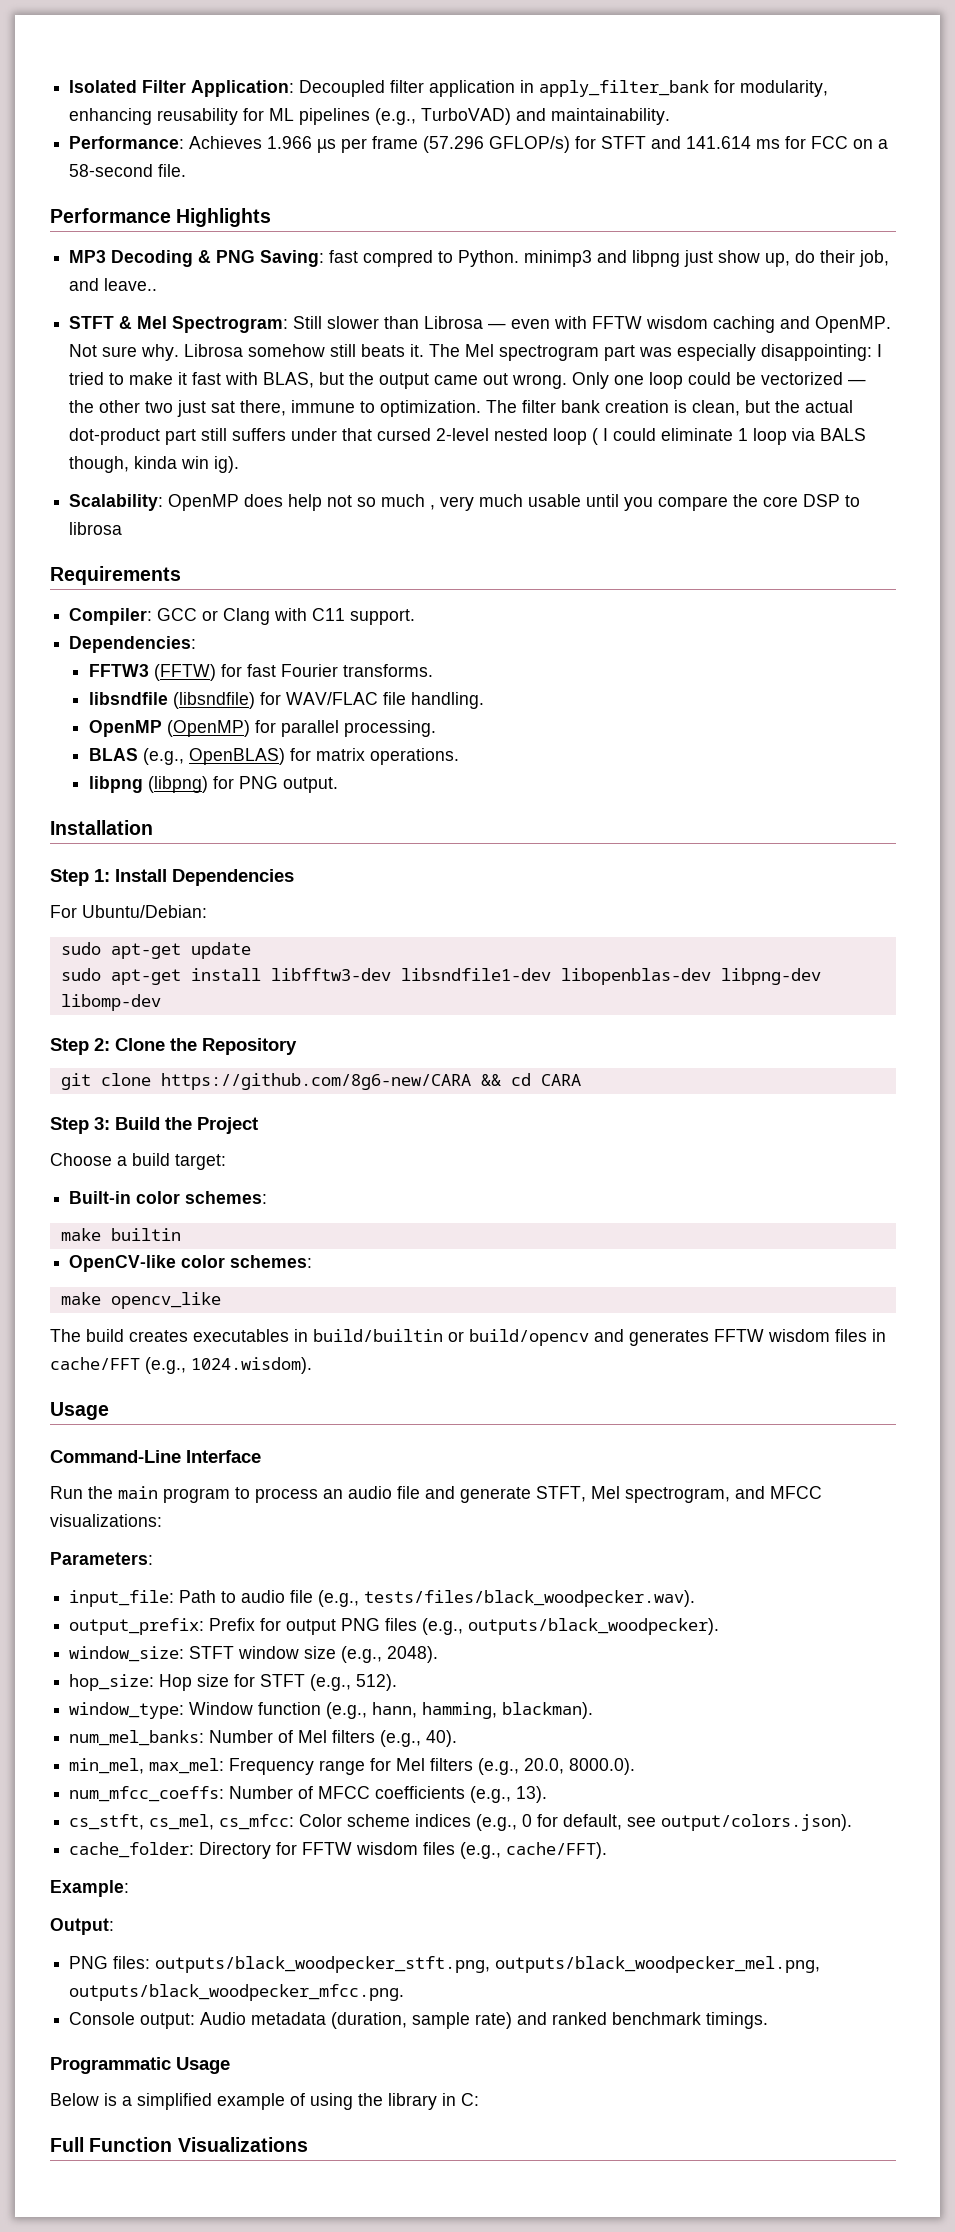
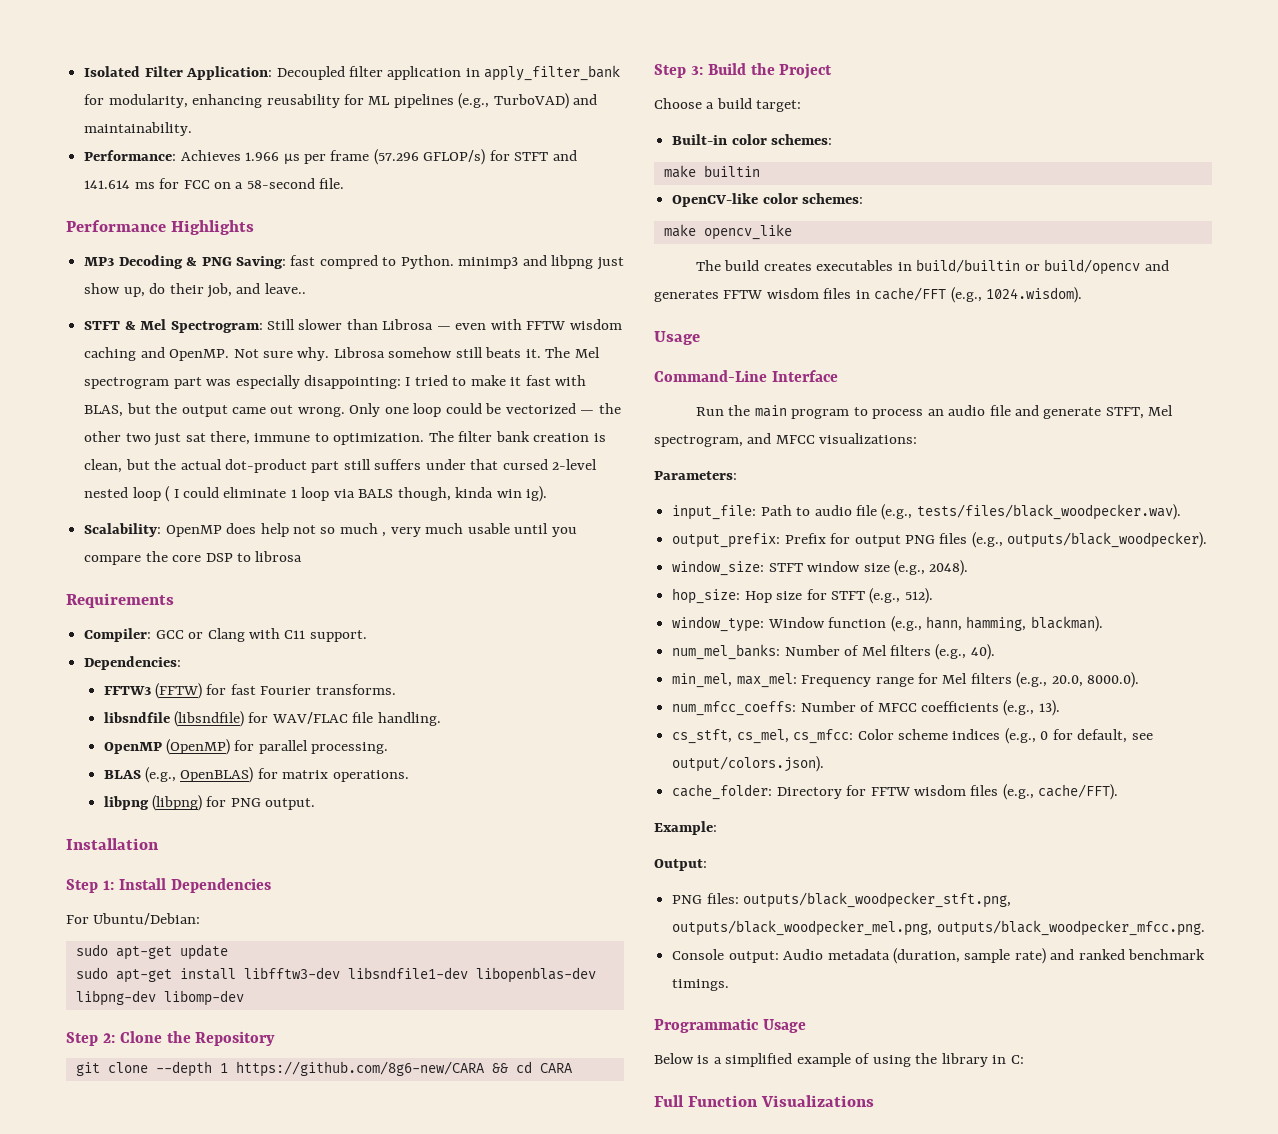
- git clone https://github.com/8g6-new/CARA && cd CARA
+ git clone --depth 1 https://github.com/8g6-new/CARA && cd CARA

